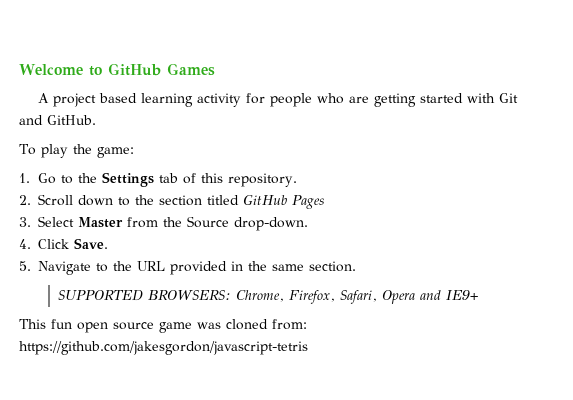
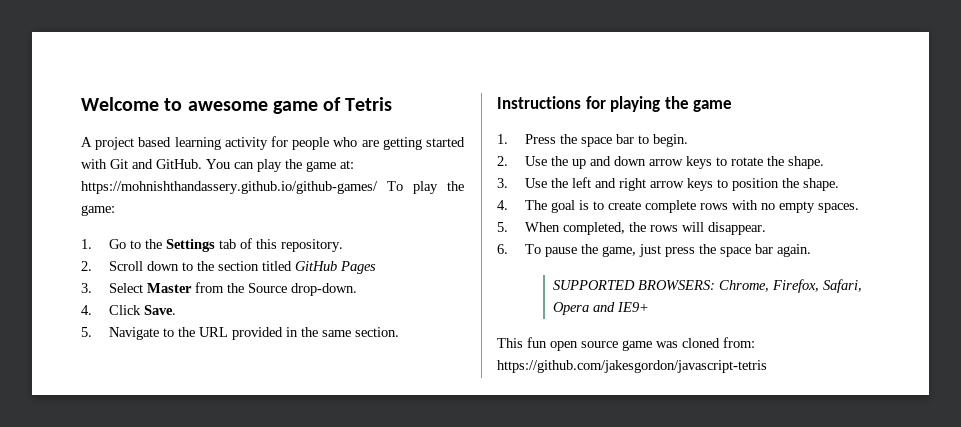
- Welcome to GitHub Games
+ Welcome to awesome game of Tetris
- A project based learning activity for people who are getting started with Git and GitHub.
- To play the game:
+ A project based learning activity for people who are getting started with Git and GitHub. You can play the game at: https://mohnishthandassery.github.io/github-games/ To play the game:
+ Instructions for playing the game
+ 1. Press the space bar to begin.
+ 2. Use the up and down arrow keys to rotate the shape.
+ 3. Use the left and right arrow keys to position the shape.
+ 4. The goal is to create complete rows with no empty spaces.
+ 5. When completed, the rows will disappear.
+ 6. To pause the game, just press the space bar again.

